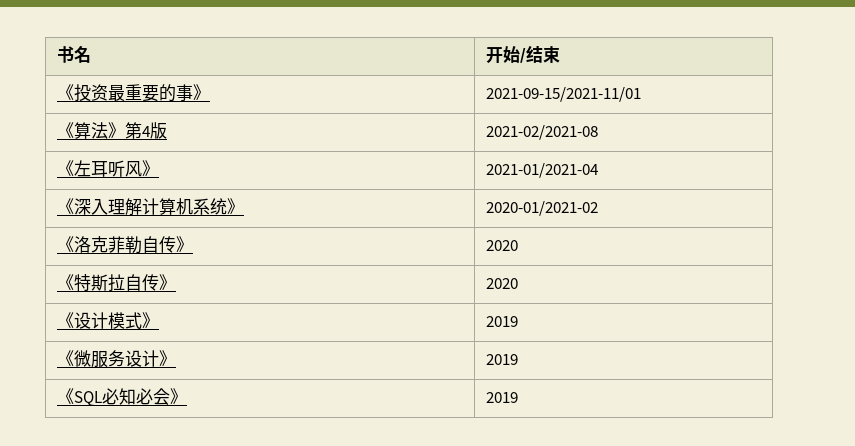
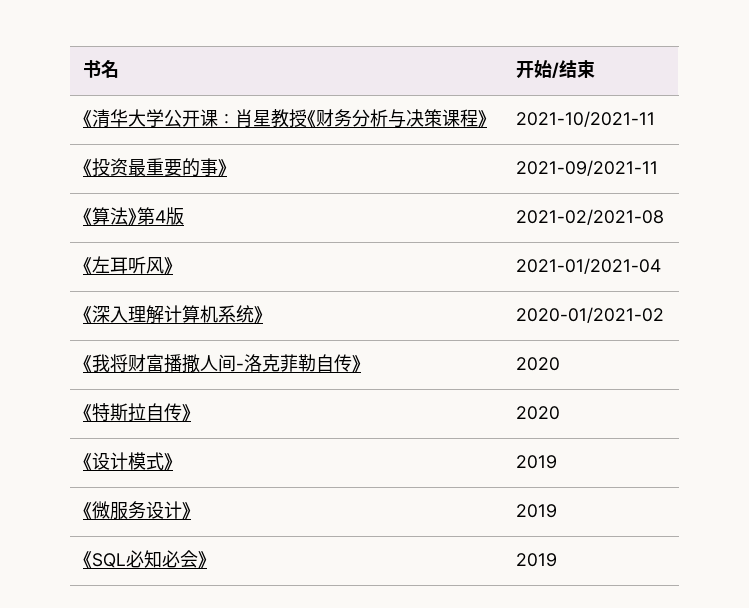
+ 《清华大学公开课：肖星教授《财务分析与决策课程》 | 2021-10/2021-11
- 《投资最重要的事》 | 2021-09-15/2021-11/01
+ 《投资最重要的事》 | 2021-09/2021-11
- 《洛克菲勒自传》 | 2020
+ 《我将财富播撒人间-洛克菲勒自传》 | 2020

